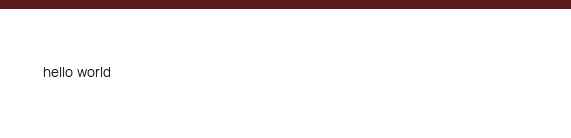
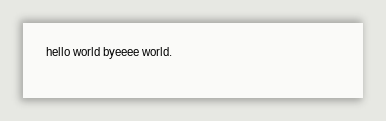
- hello world
+ hello world byeeee world.

